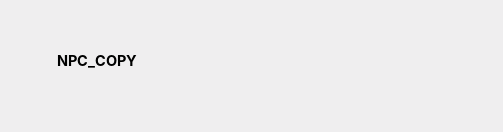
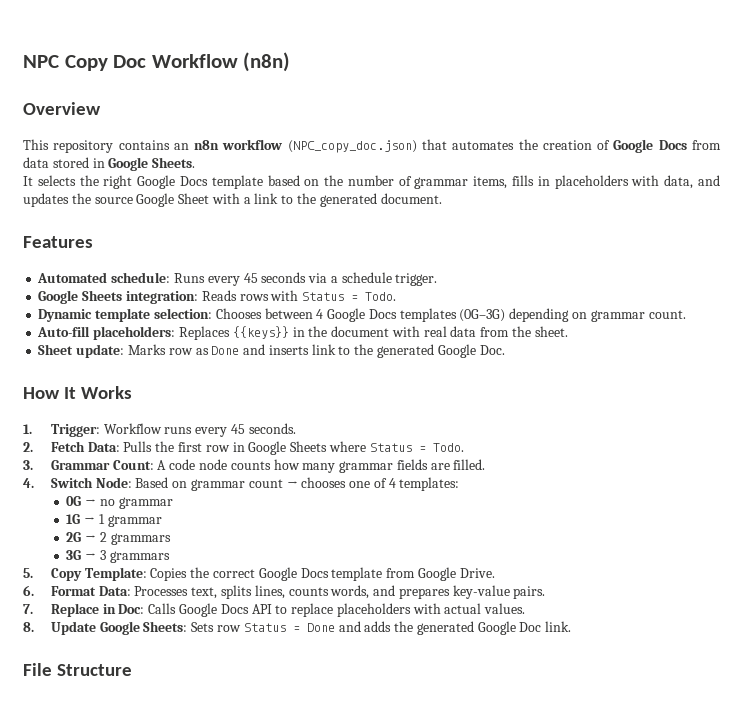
- NPC_COPY
+ NPC Copy Doc Workflow (n8n)
+ Overview
+ This repository contains an n8n workflow (NPC_copy_doc.json) that automates the creation of Google Docs from data stored in Google Sheets.
+ It selects the right Google Docs template based on the number of grammar items, fills in placeholders with data, and updates the source Google Sheet with a link to the generated document.
+ Features
+ Automated schedule: Runs every 45 seconds via a schedule trigger.
+ Google Sheets integration: Reads rows with Status = Todo.
+ Dynamic template selection: Chooses between 4 Google Docs templates (0G–3G) depending on grammar count.
+ Auto-fill placeholders: Replaces {{keys}} in the document with real data from the sheet.
+ Sheet update: Marks row as Done and inserts link to the generated Google Doc.
+ How It Works
+ 1. Trigger: Workflow runs every 45 seconds.
+ 2. Fetch Data: Pulls the first row in Google Sheets where Status = Todo.
+ 3. Grammar Count: A code node counts how many grammar fields are filled.
+ 4. Switch Node: Based on grammar count → chooses one of 4 templates:
+ 0G → no grammar
+ 1G → 1 grammar
+ 2G → 2 grammars
+ 3G → 3 grammars
+ 5. Copy Template: Copies the correct Google Docs template from Google Drive.
+ 6. Format Data: Processes text, splits lines, counts words, and prepares key-value pairs.
+ 7. Replace in Doc: Calls Google Docs API to replace placeholders with actual values.
+ 8. Update Google Sheets: Sets row Status = Done and adds the generated Google Doc link.
+ File Structure

